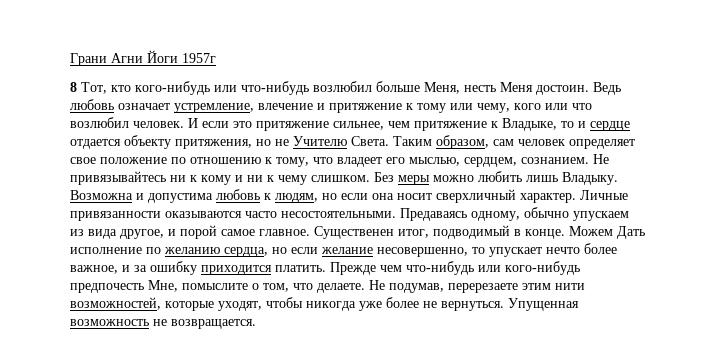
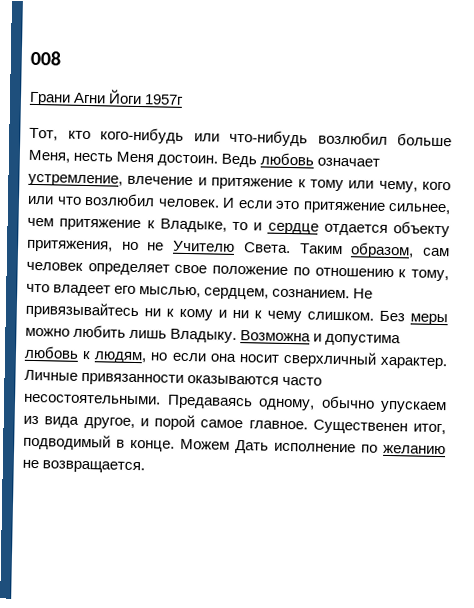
+ 008
- 8 Тот, кто кого-нибудь или что-нибудь возлюбил больше Меня, несть Меня достоин.
+ Тот, кто кого-нибудь или что-нибудь возлюбил больше Меня, несть Меня достоин.
- Можем Дать исполнение по желанию сердца, но если желание несовершенно, то упускает нечто более важное, и за ошибку приходится платить. Прежде чем что-нибудь или кого-нибудь предпочесть Мне, помыслите о том, что делаете. Не подумав, перерезаете этим нити возможностей, которые уходят, чтобы никогда уже более не вернуться. Упущенная возможность не возвращается.
+ Можем Дать исполнение по желанию не возвращается.

